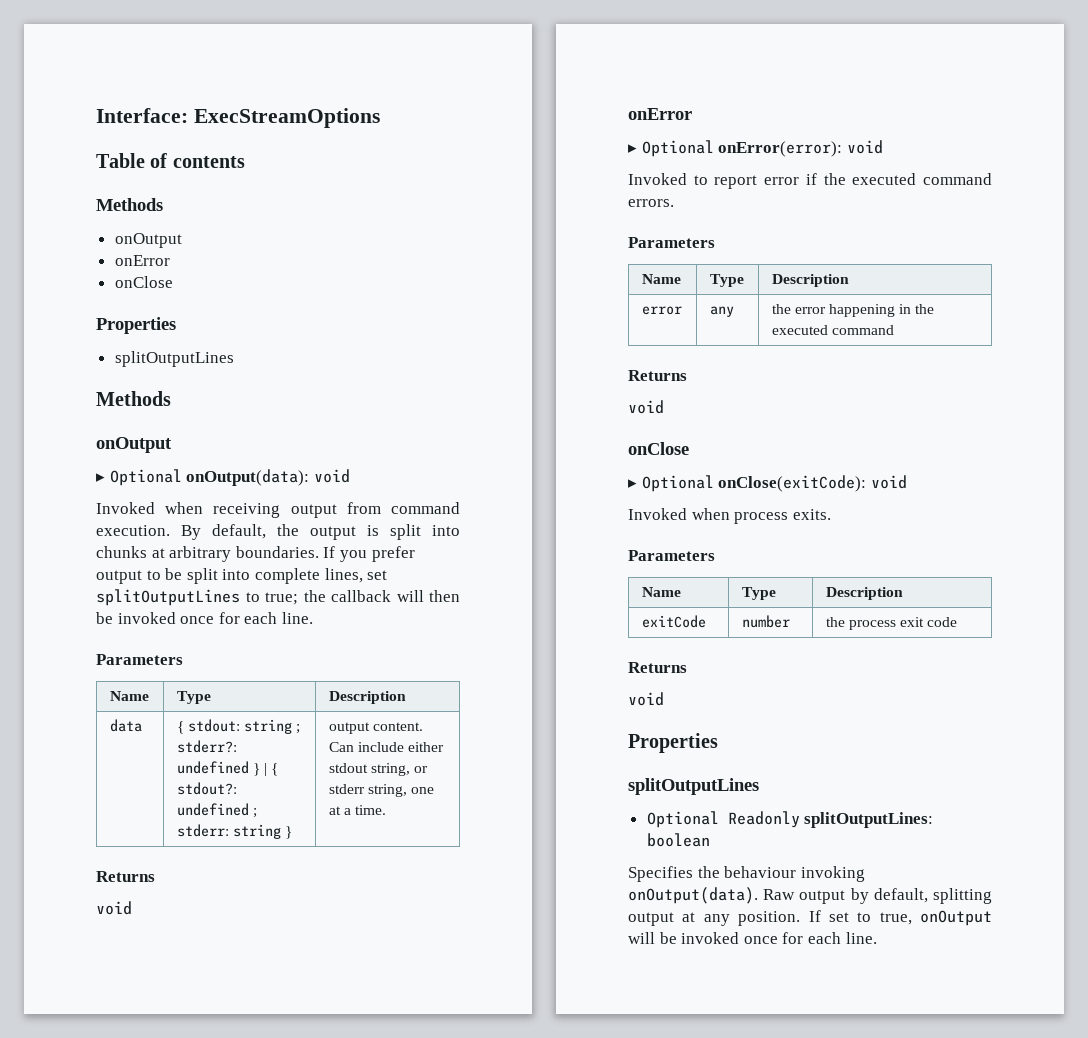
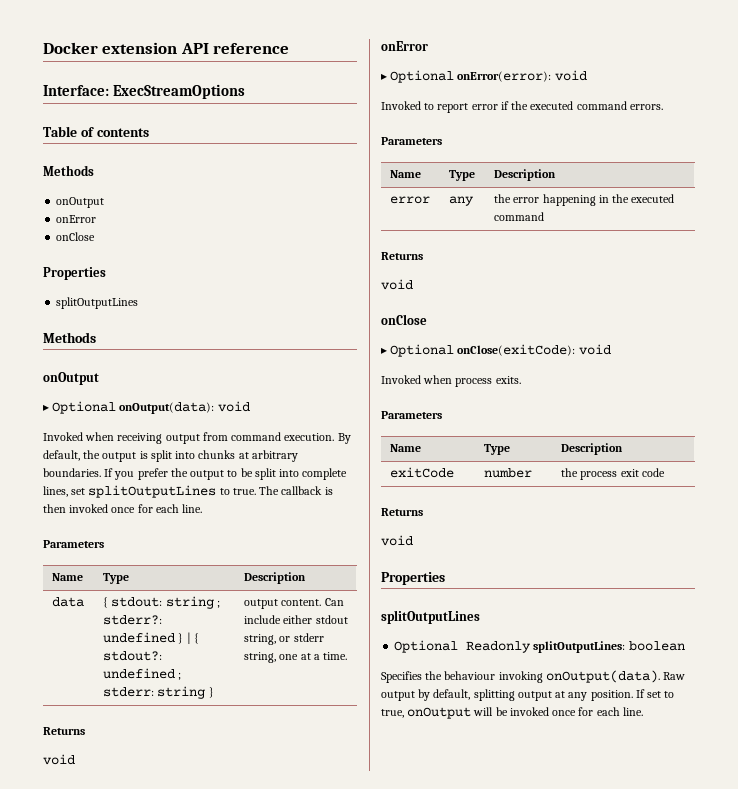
+ Docker extension API reference
- If you prefer output to be split into complete lines, set splitOutputLines to true; the callback will then be invoked once for each line.
+ If you prefer the output to be split into complete lines, set splitOutputLines to true. The callback is then invoked once for each line.

